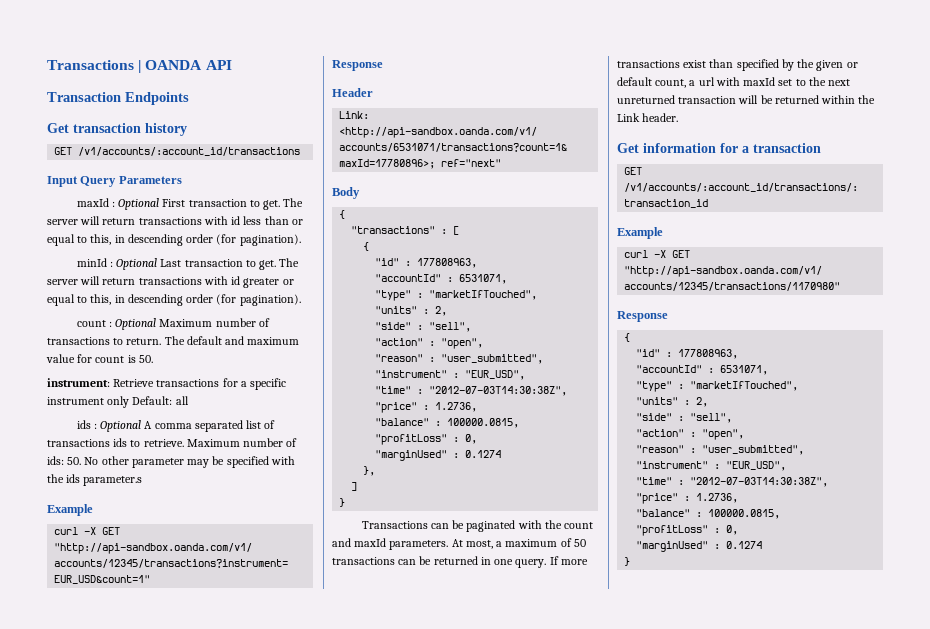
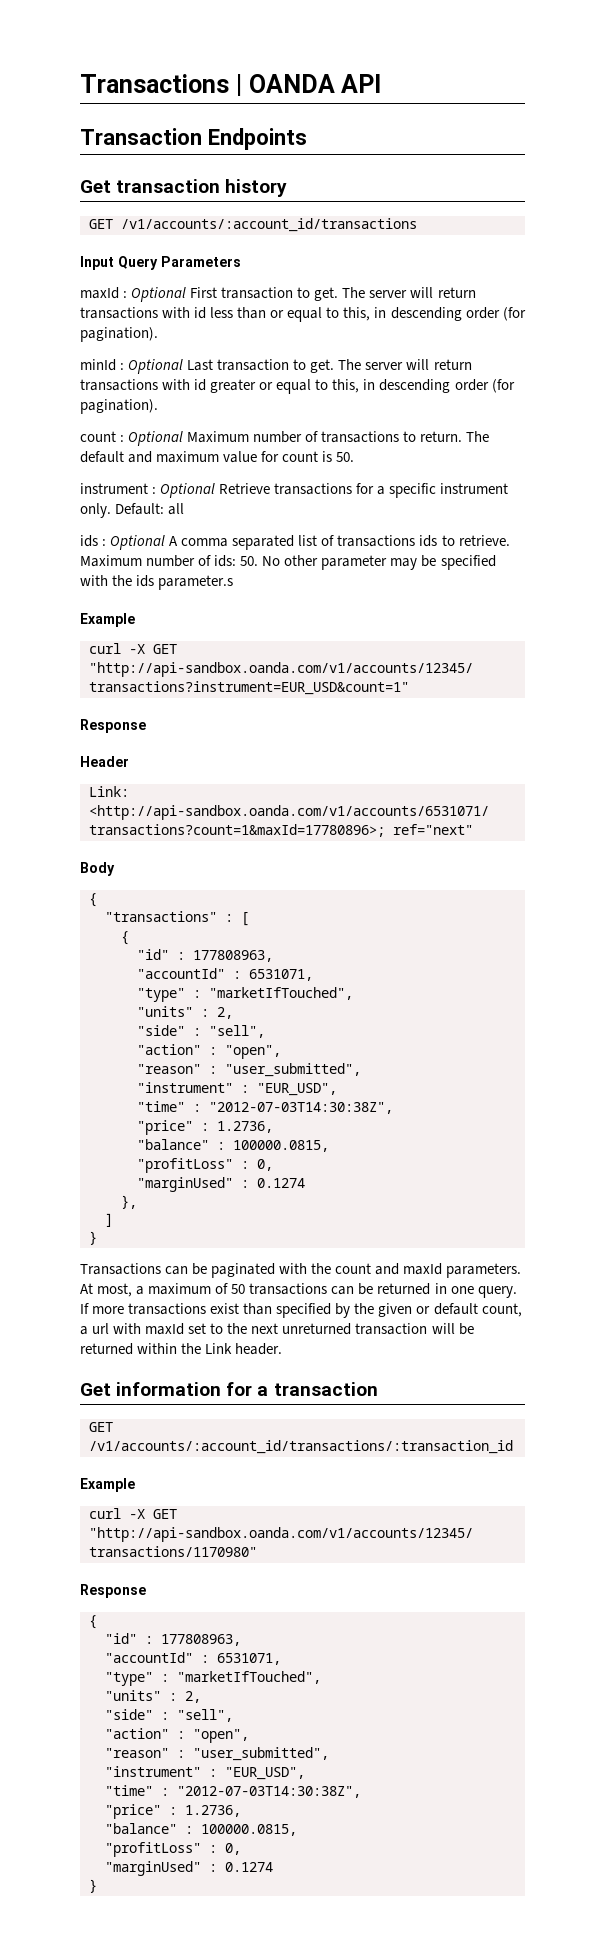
- instrument: Retrieve transactions for a specific instrument only Default: all
+ instrument : Optional Retrieve transactions for a specific instrument only. Default: all

